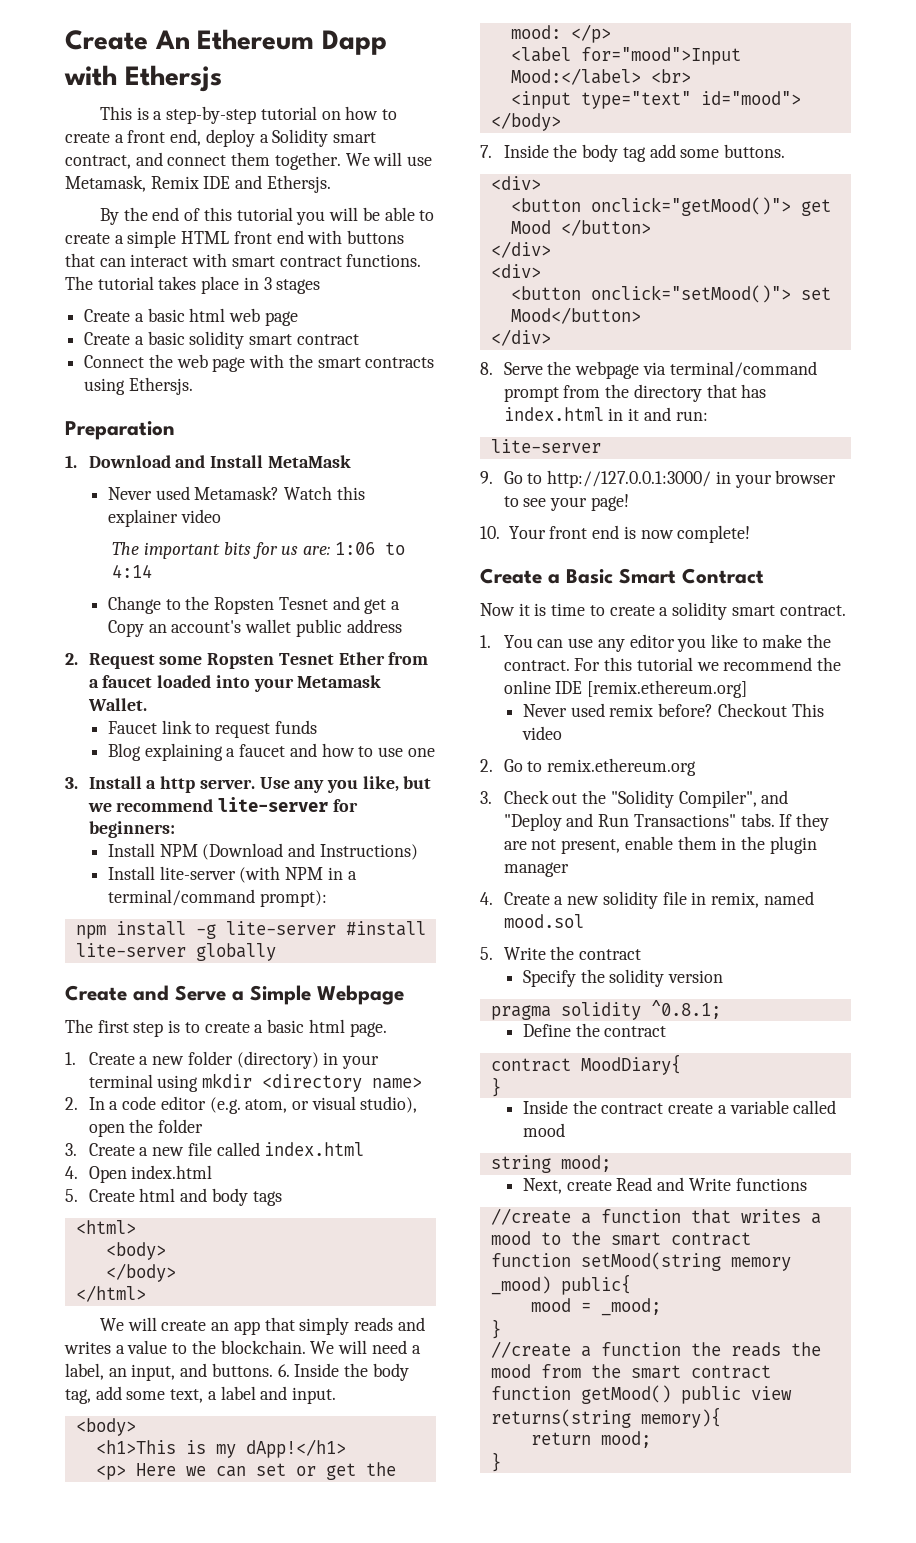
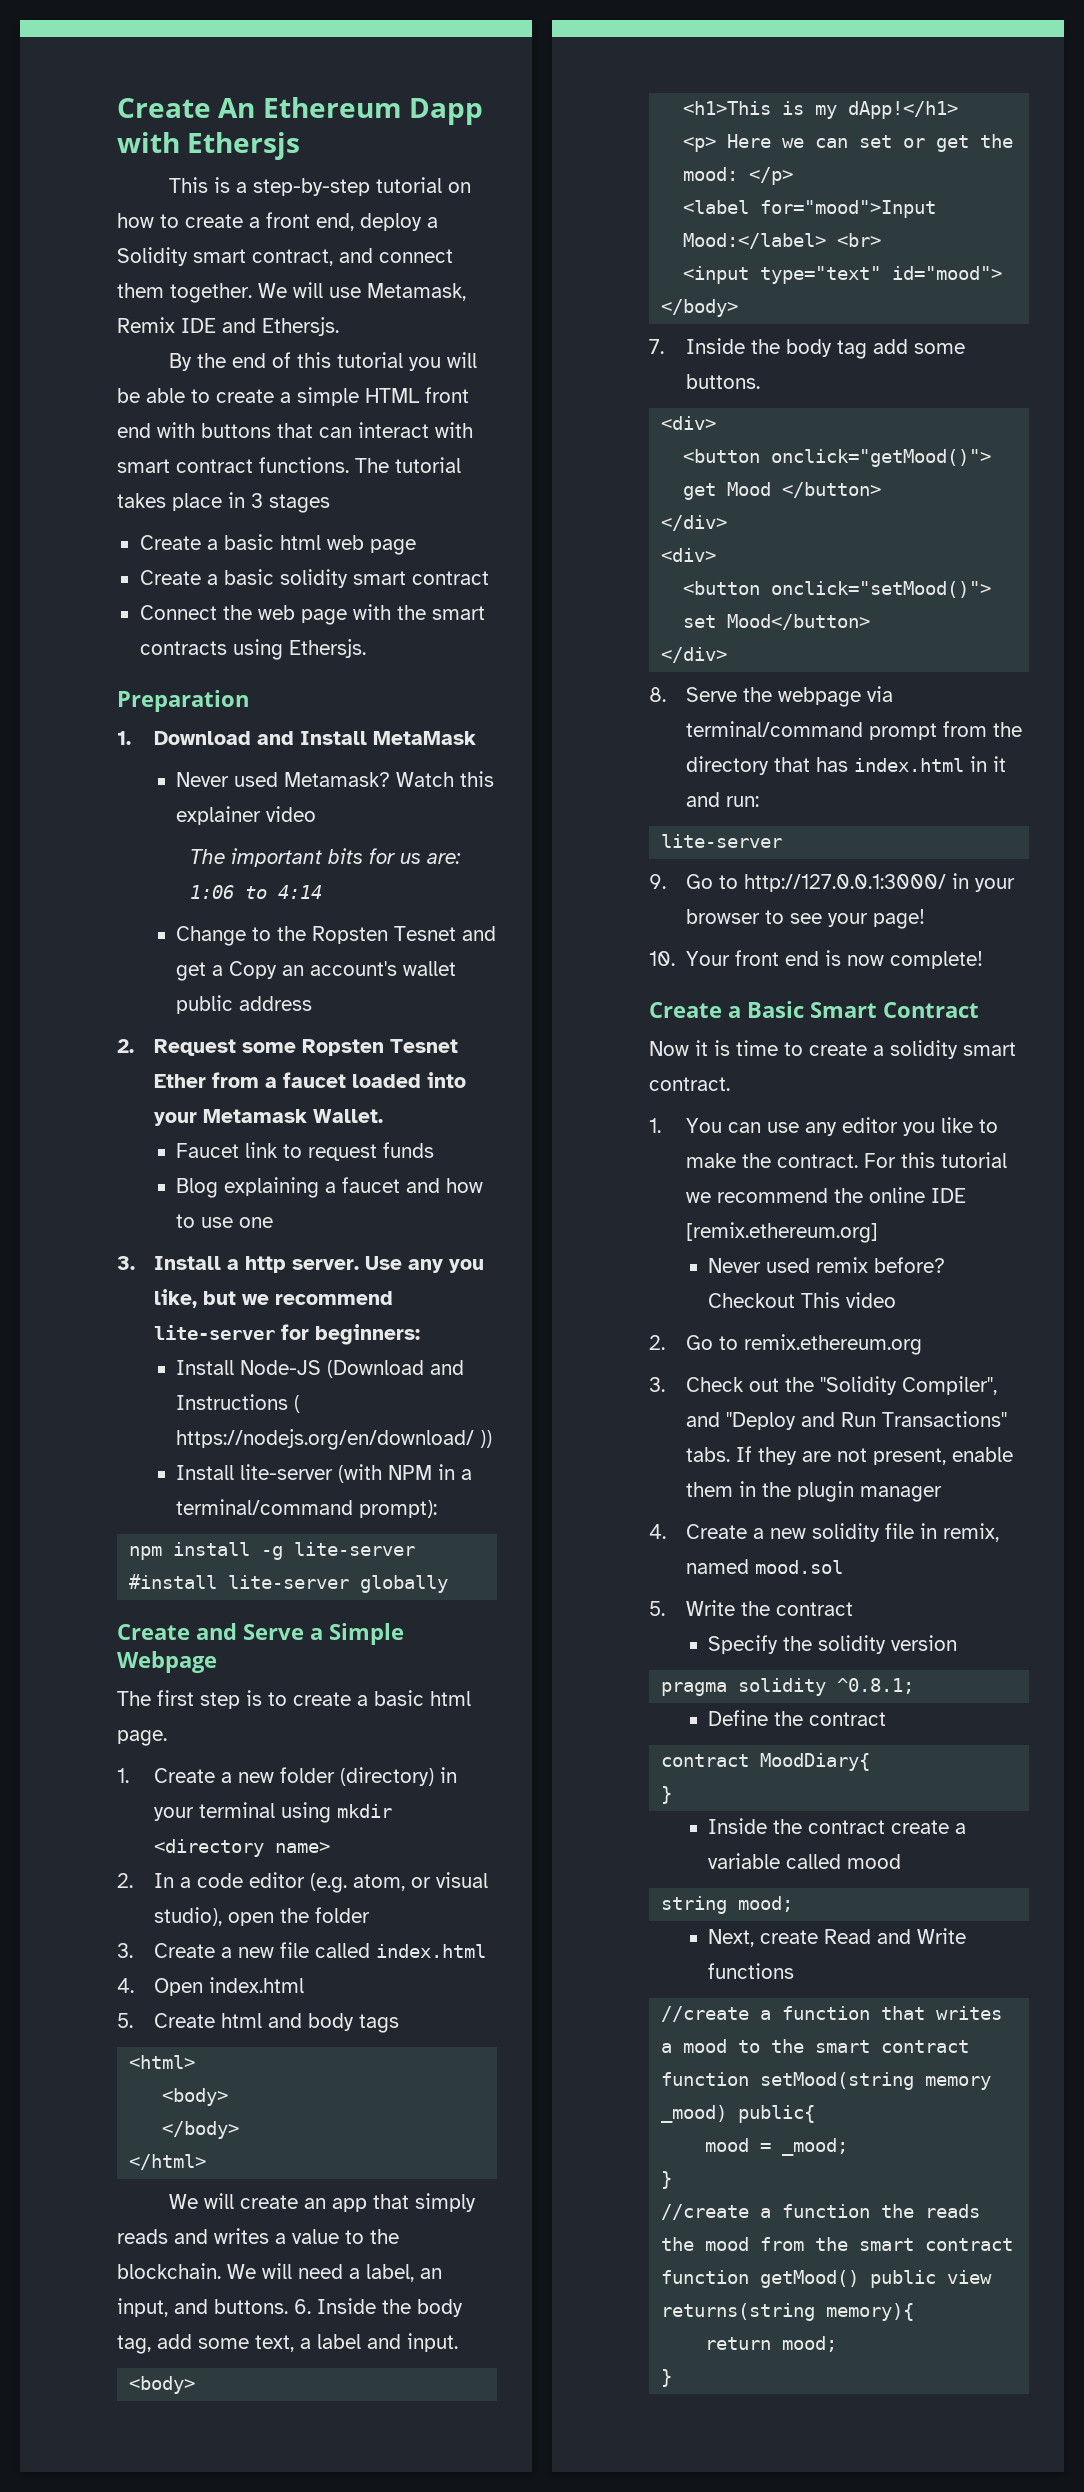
- Install NPM (Download and Instructions)
+ Install Node-JS (Download and Instructions ( https://nodejs.org/en/download/ ))

